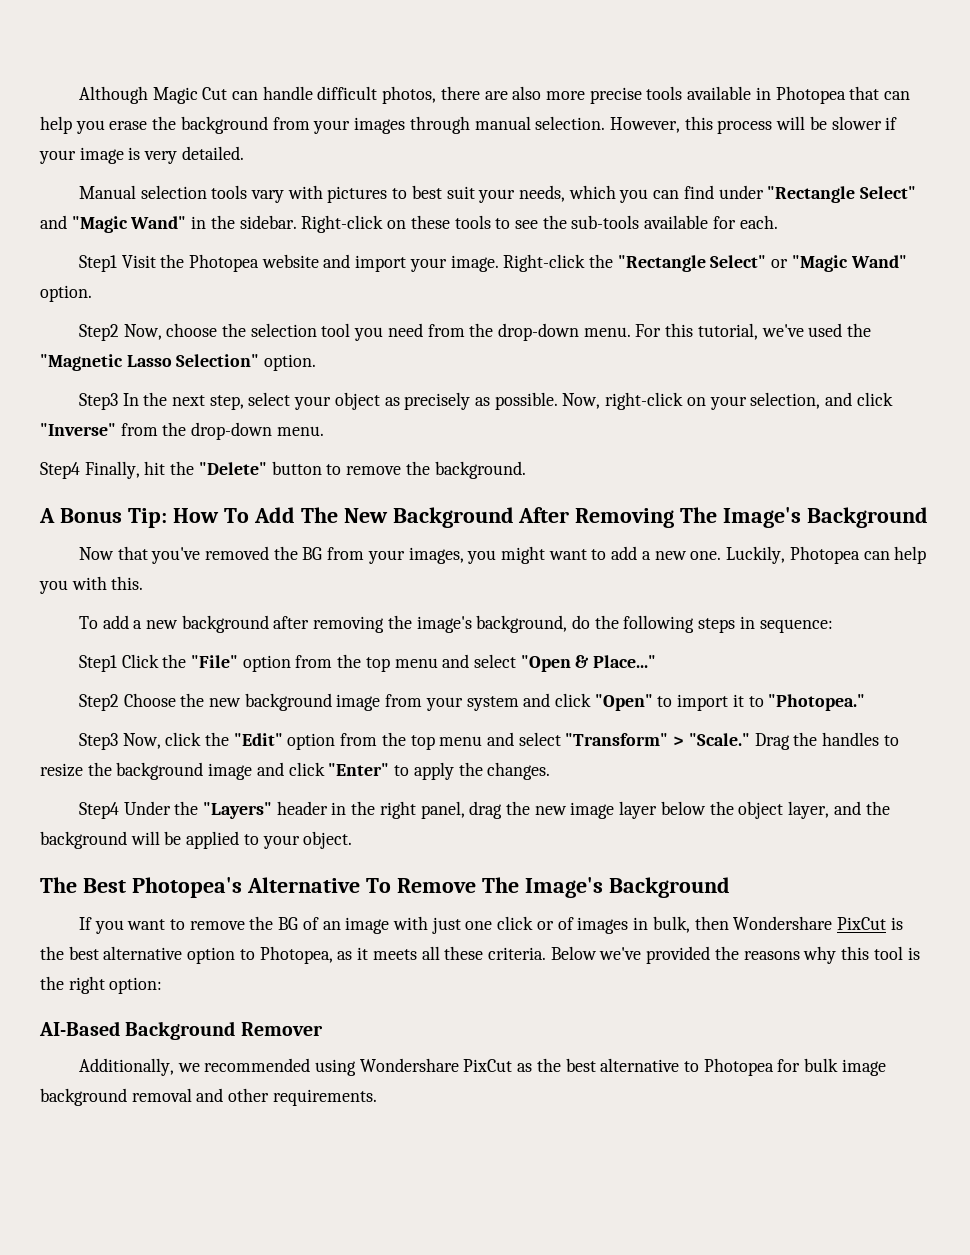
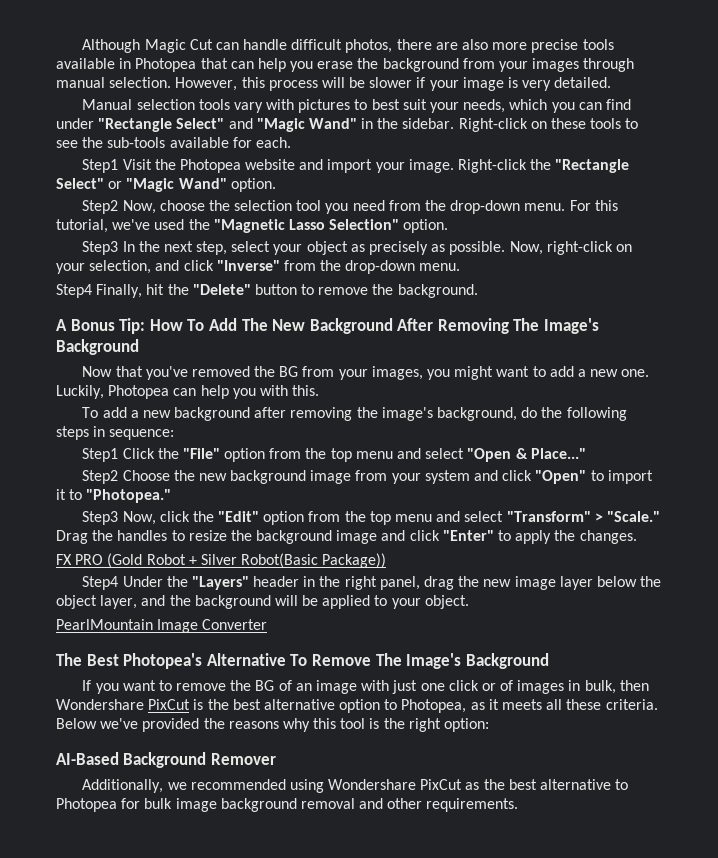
+ FX PRO (Gold Robot + Silver Robot(Basic Package))
+ PearlMountain Image Converter

